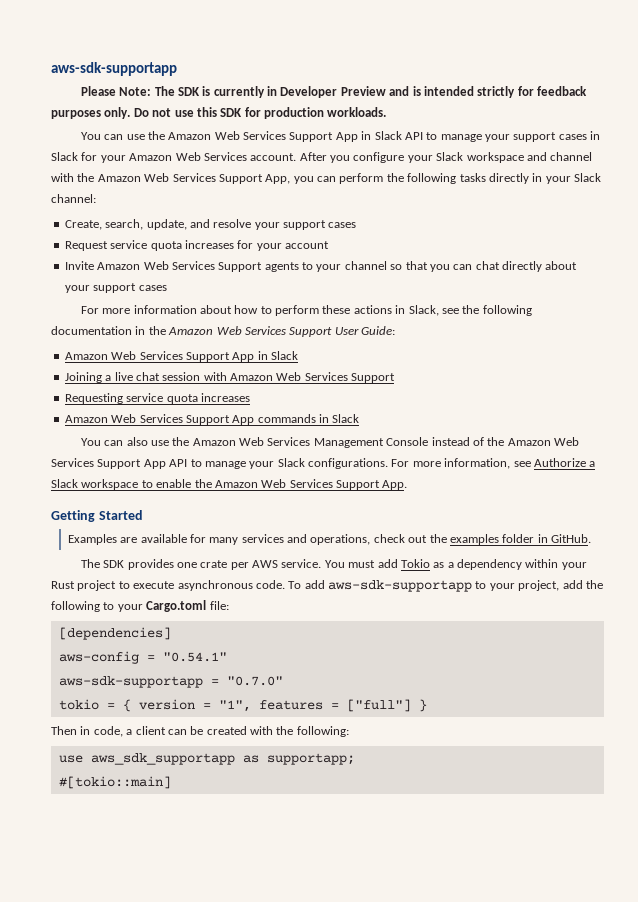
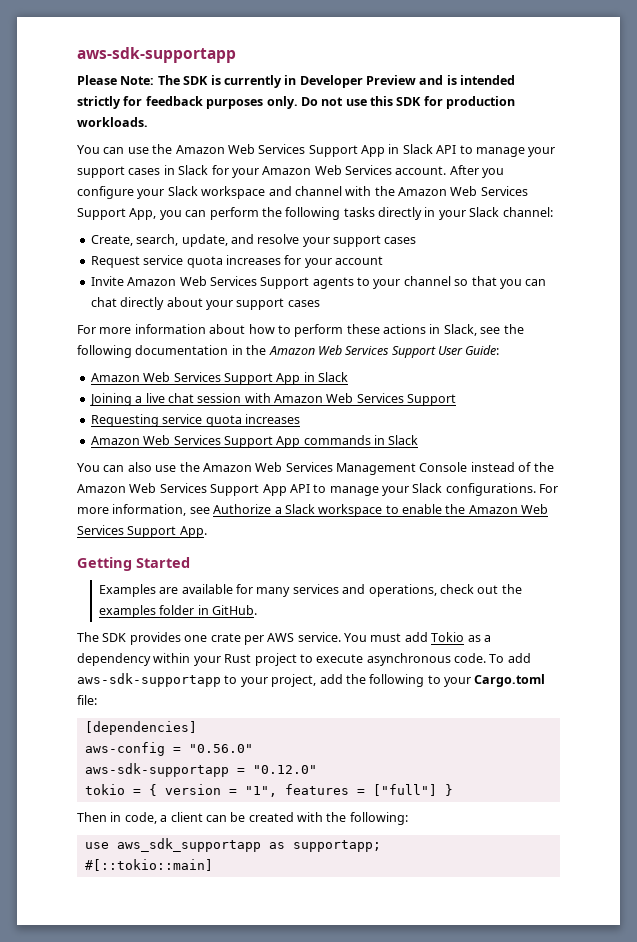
- aws-config = "0.54.1"
+ aws-config = "0.56.0"
- aws-sdk-supportapp = "0.7.0"
+ aws-sdk-supportapp = "0.12.0"
- #[tokio::main]
+ #[::tokio::main]

